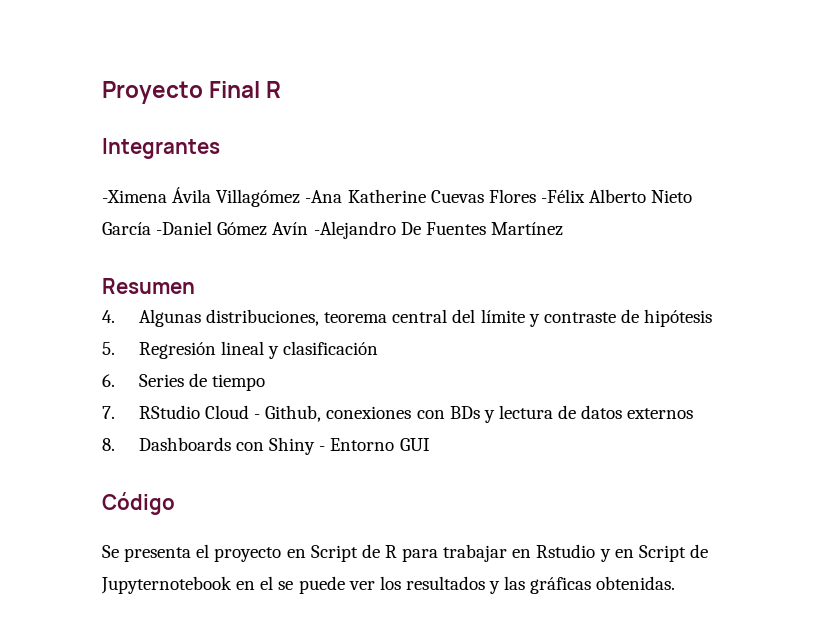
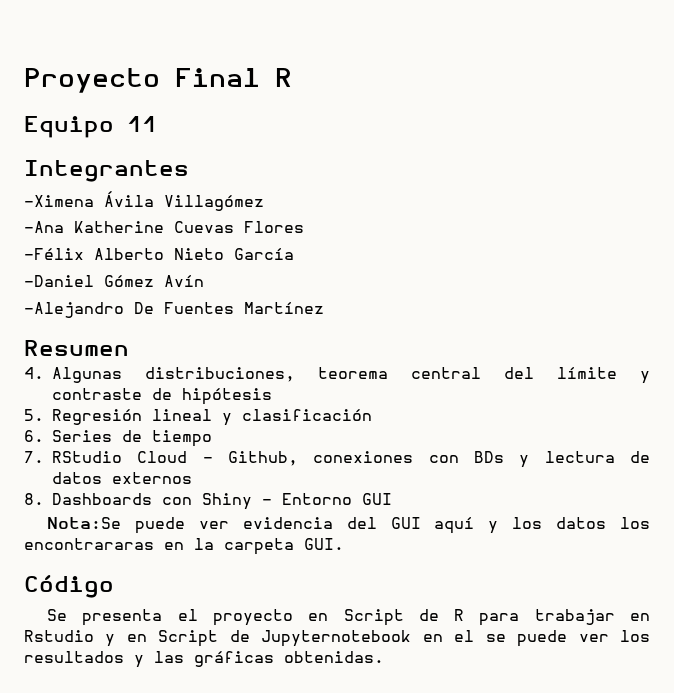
+ Equipo 11
- -Ximena Ávila Villagómez -Ana Katherine Cuevas Flores -Félix Alberto Nieto García -Daniel Gómez Avín -Alejandro De Fuentes Martínez
+ -Ximena Ávila Villagómez
+ -Ana Katherine Cuevas Flores
+ -Félix Alberto Nieto García
+ -Daniel Gómez Avín
+ -Alejandro De Fuentes Martínez
+ Nota:Se puede ver evidencia del GUI aquí y los datos los encontrararas en la carpeta GUI.

